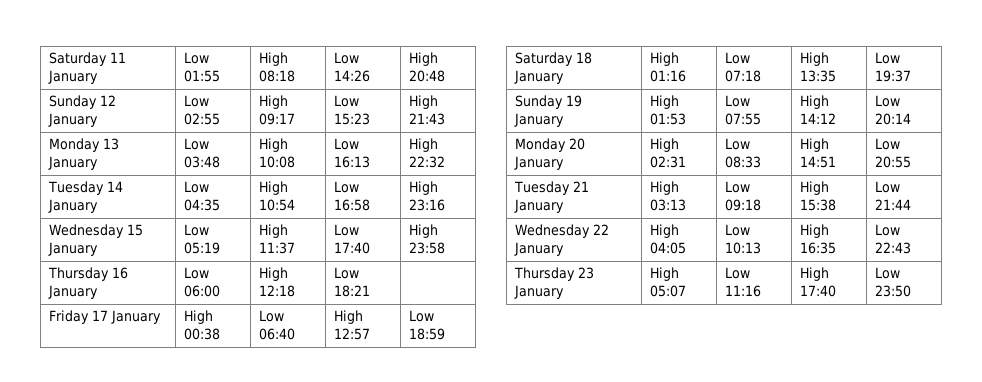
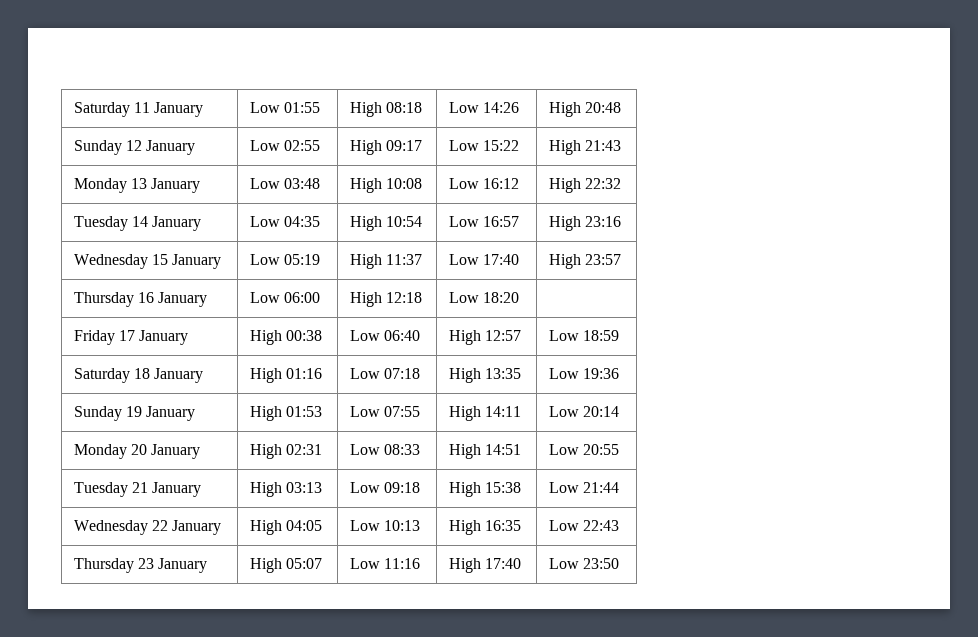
- Sunday 12 January | Low 02:55 | High 09:17 | Low 15:23 | High 21:43
+ Sunday 12 January | Low 02:55 | High 09:17 | Low 15:22 | High 21:43
- Monday 13 January | Low 03:48 | High 10:08 | Low 16:13 | High 22:32
+ Monday 13 January | Low 03:48 | High 10:08 | Low 16:12 | High 22:32
- Tuesday 14 January | Low 04:35 | High 10:54 | Low 16:58 | High 23:16
+ Tuesday 14 January | Low 04:35 | High 10:54 | Low 16:57 | High 23:16
- Wednesday 15 January | Low 05:19 | High 11:37 | Low 17:40 | High 23:58
+ Wednesday 15 January | Low 05:19 | High 11:37 | Low 17:40 | High 23:57
- Thursday 16 January | Low 06:00 | High 12:18 | Low 18:21 |
+ Thursday 16 January | Low 06:00 | High 12:18 | Low 18:20 |
- Saturday 18 January | High 01:16 | Low 07:18 | High 13:35 | Low 19:37
+ Saturday 18 January | High 01:16 | Low 07:18 | High 13:35 | Low 19:36
- Sunday 19 January | High 01:53 | Low 07:55 | High 14:12 | Low 20:14
+ Sunday 19 January | High 01:53 | Low 07:55 | High 14:11 | Low 20:14

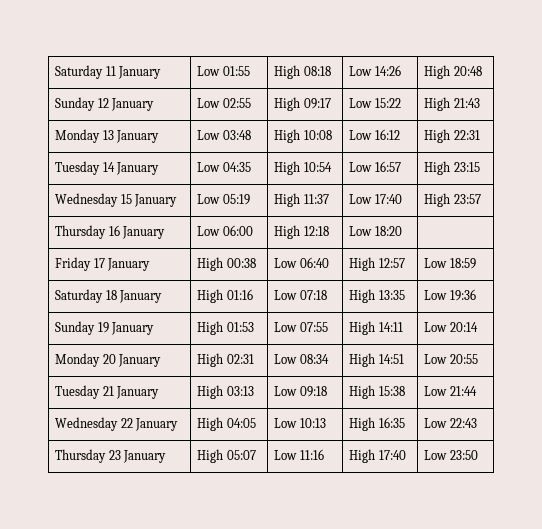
- Monday 13 January | Low 03:48 | High 10:08 | Low 16:12 | High 22:32
+ Monday 13 January | Low 03:48 | High 10:08 | Low 16:12 | High 22:31
- Tuesday 14 January | Low 04:35 | High 10:54 | Low 16:57 | High 23:16
+ Tuesday 14 January | Low 04:35 | High 10:54 | Low 16:57 | High 23:15
- Monday 20 January | High 02:31 | Low 08:33 | High 14:51 | Low 20:55
+ Monday 20 January | High 02:31 | Low 08:34 | High 14:51 | Low 20:55

